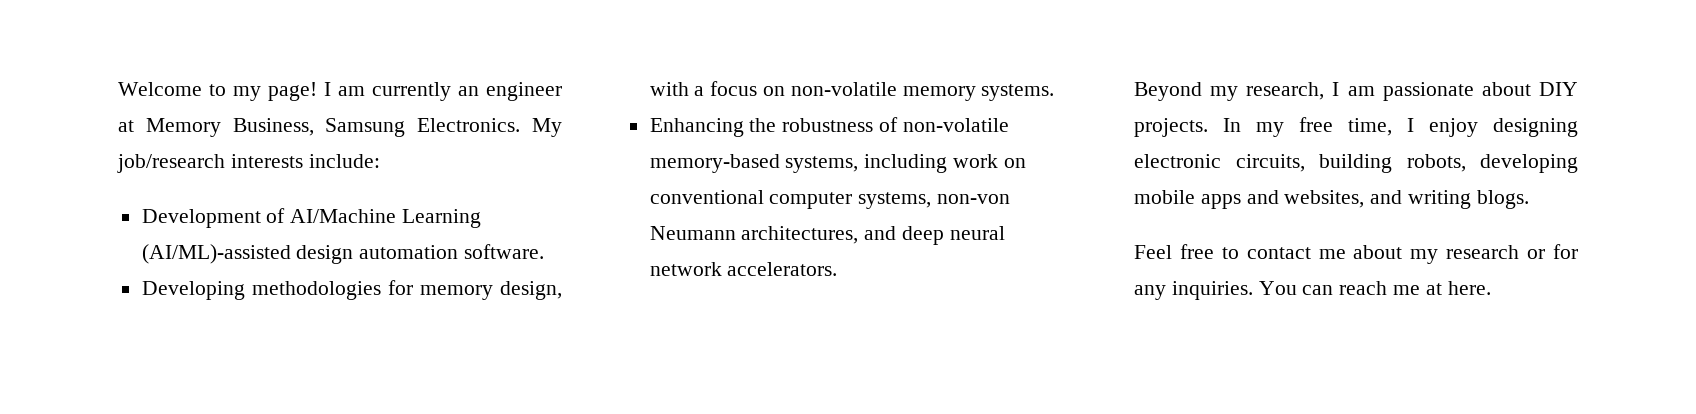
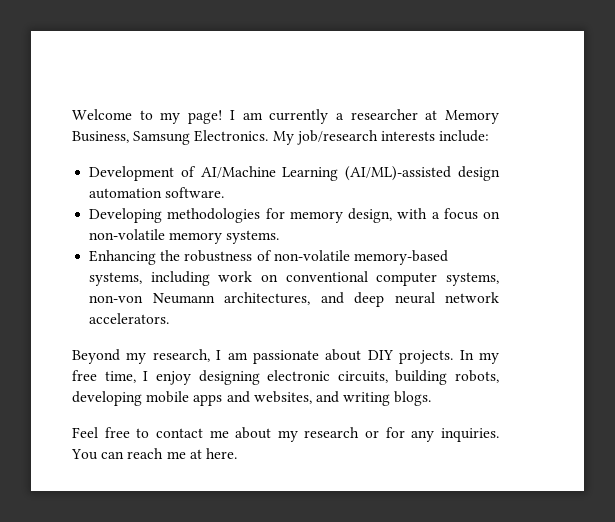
- I am currently an engineer at Memory Business, Samsung Electronics.
+ I am currently a researcher at Memory Business, Samsung Electronics.

